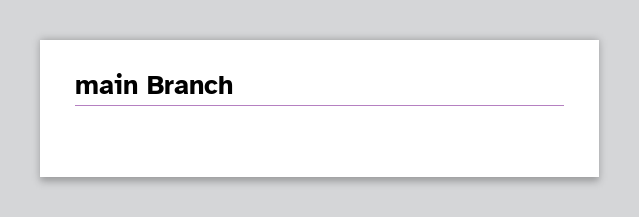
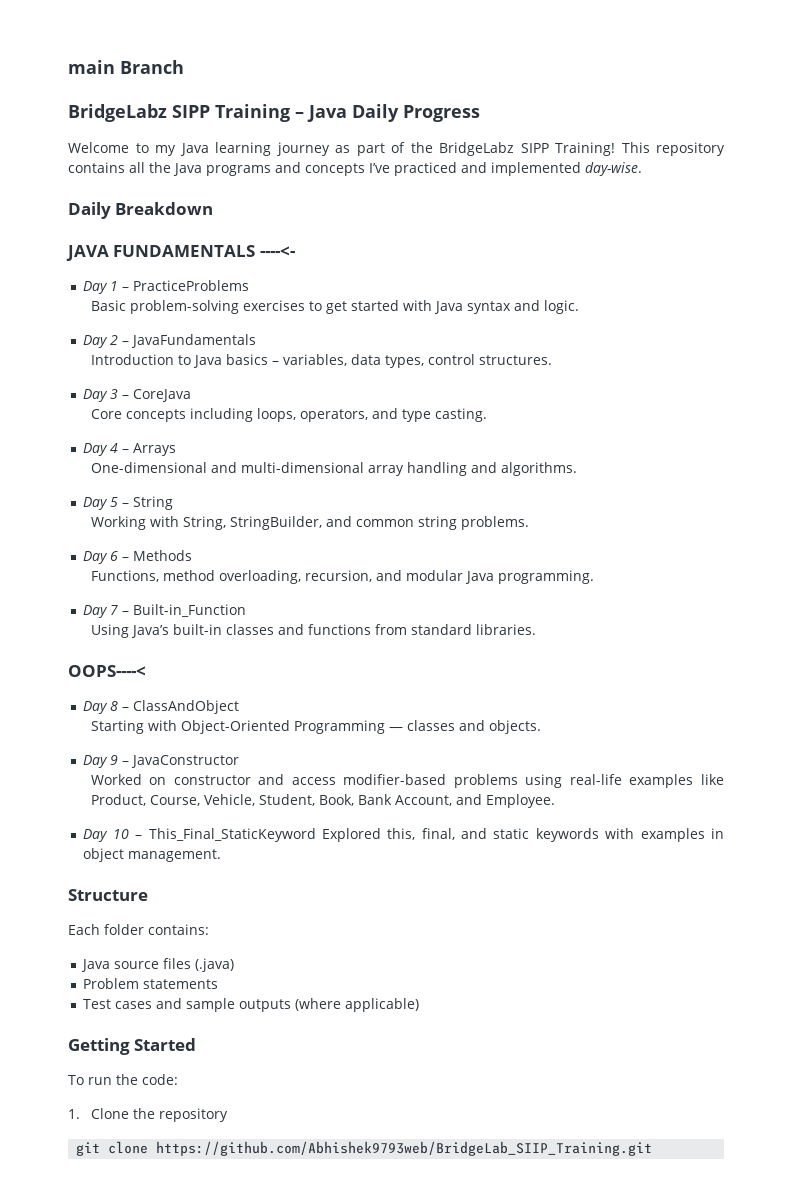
+ BridgeLabz SIPP Training – Java Daily Progress
+ Welcome to my Java learning journey as part of the BridgeLabz SIPP Training! This repository contains all the Java programs and concepts I’ve practiced and implemented day-wise.
+ Daily Breakdown
+ JAVA FUNDAMENTALS ----<-
+ Day 1 – PracticeProblems
+ Basic problem-solving exercises to get started with Java syntax and logic.
+ Day 2 – JavaFundamentals
+ Introduction to Java basics – variables, data types, control structures.
+ Day 3 – CoreJava
+ Core concepts including loops, operators, and type casting.
+ Day 4 – Arrays
+ One-dimensional and multi-dimensional array handling and algorithms.
+ Day 5 – String
+ Working with String, StringBuilder, and common string problems.
+ Day 6 – Methods
+ Functions, method overloading, recursion, and modular Java programming.
+ Day 7 – Built-in_Function
+ Using Java’s built-in classes and functions from standard libraries.
+ OOPS----<
+ Day 8 – ClassAndObject
+ Starting with Object-Oriented Programming — classes and objects.
+ Day 9 – JavaConstructor
+ Worked on constructor and access modifier-based problems using real-life examples like Product, Course, Vehicle, Student, Book, Bank Account, and Employee.
+ Day 10 – This_Final_StaticKeyword Explored this, final, and static keywords with examples in object management.
+ Structure
+ Each folder contains:
+ Java source files (.java)
+ Problem statements
+ Test cases and sample outputs (where applicable)
+ Getting Started
+ To run the code:
+ 1. Clone the repository
+ git clone https://github.com/Abhishek9793web/BridgeLab_SIIP_Training.git

